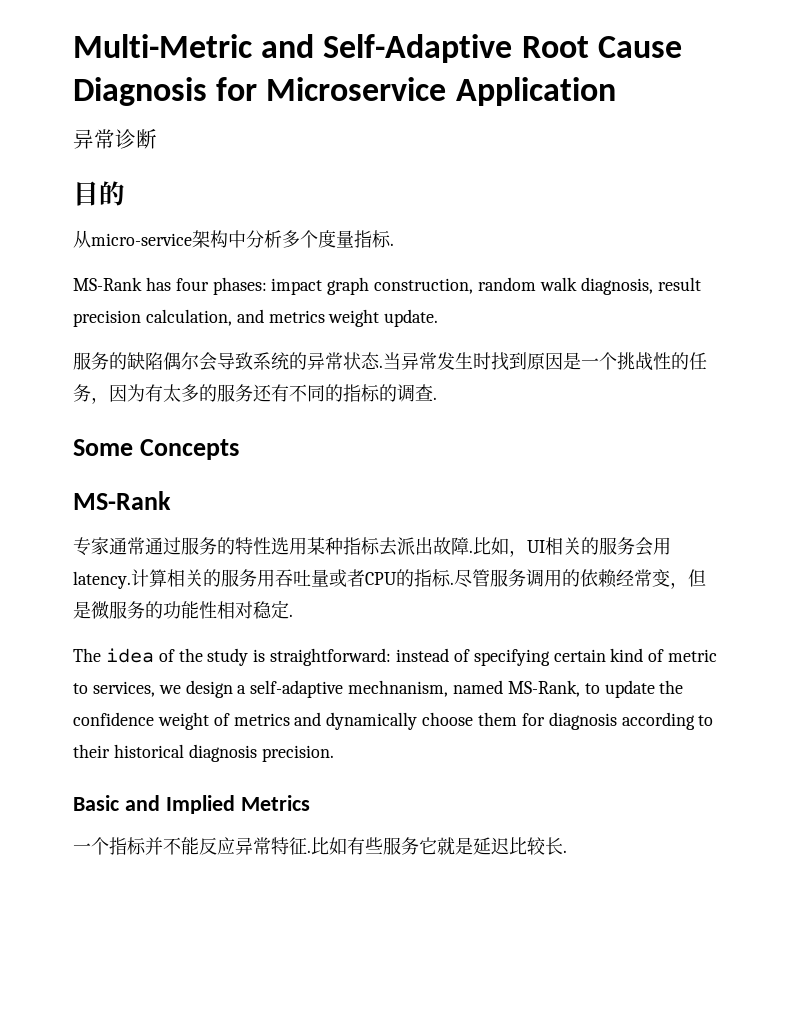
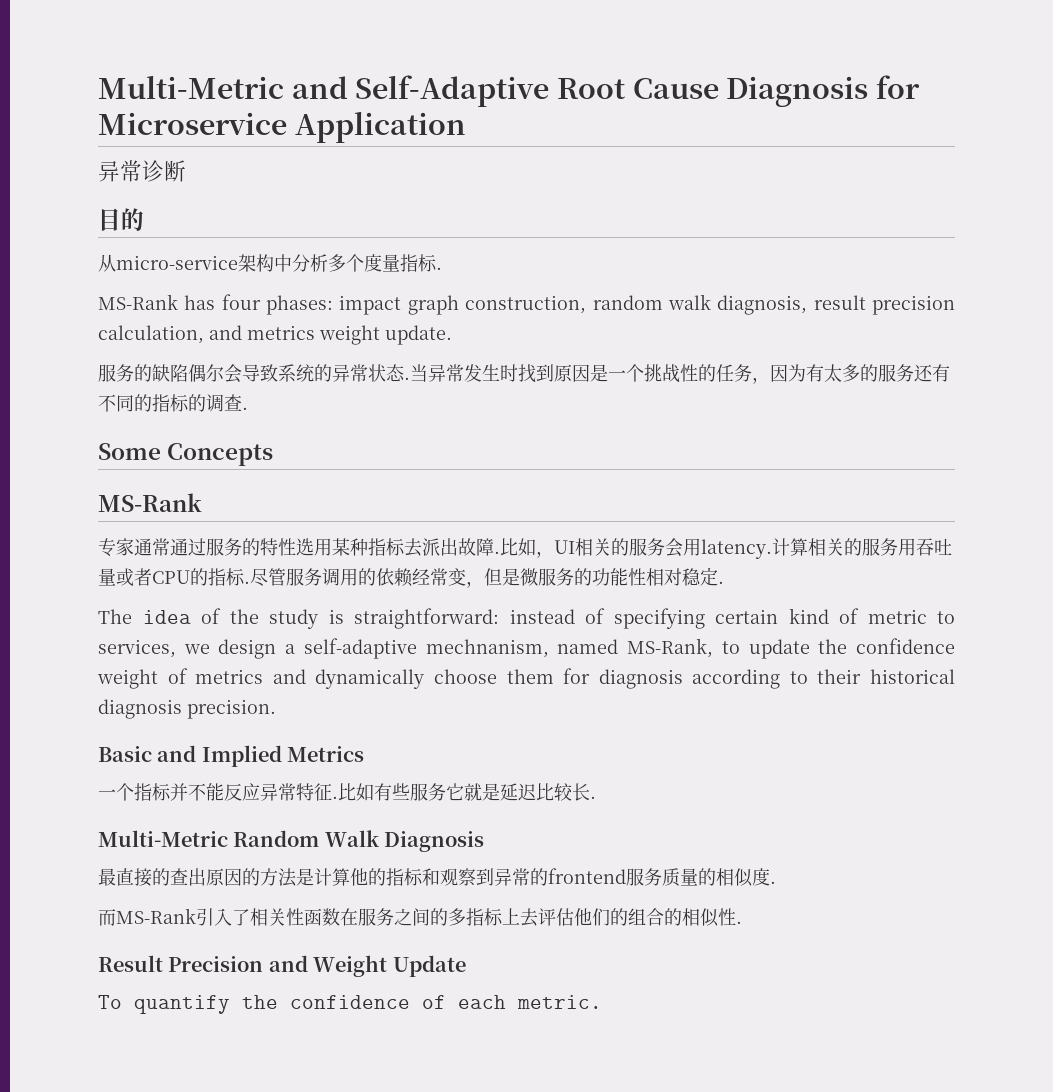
+ Multi-Metric Random Walk Diagnosis
+ 最直接的查出原因的方法是计算他的指标和观察到异常的frontend服务质量的相似度.
+ 而MS-Rank引入了相关性函数在服务之间的多指标上去评估他们的组合的相似性.
+ Result Precision and Weight Update
+ To quantify the confidence of each metric.

